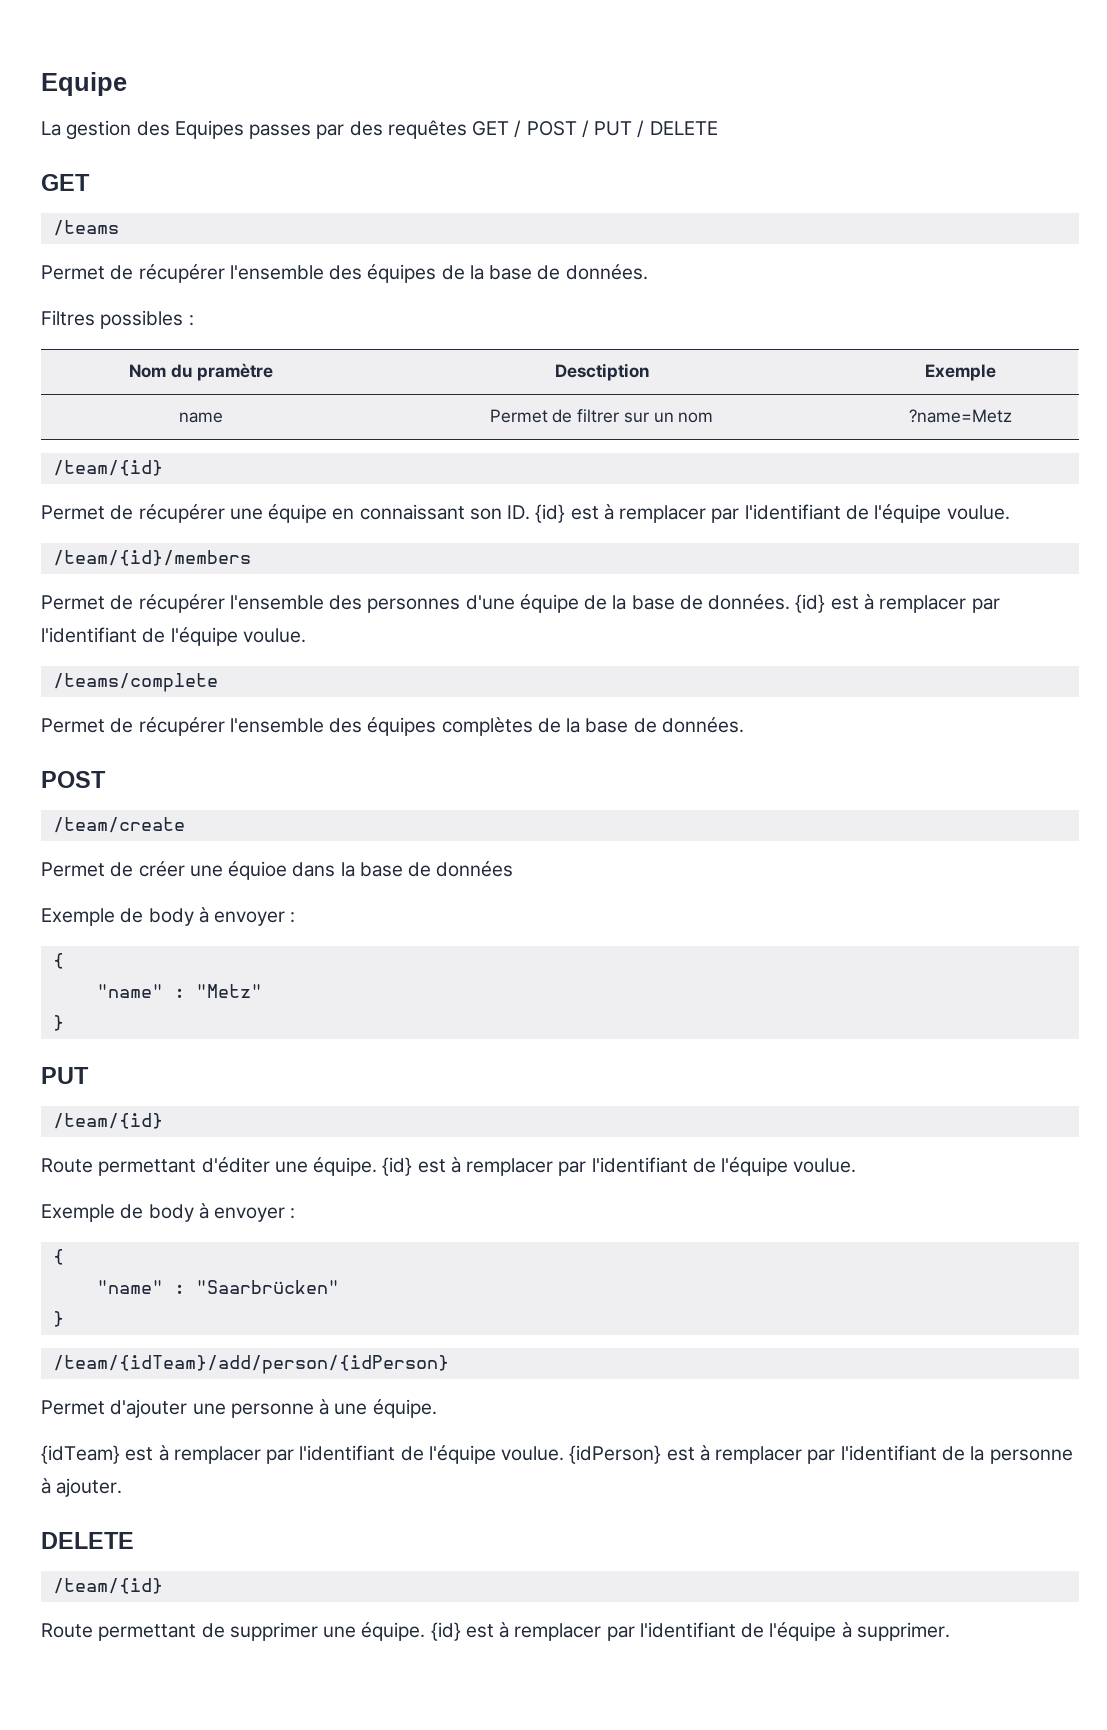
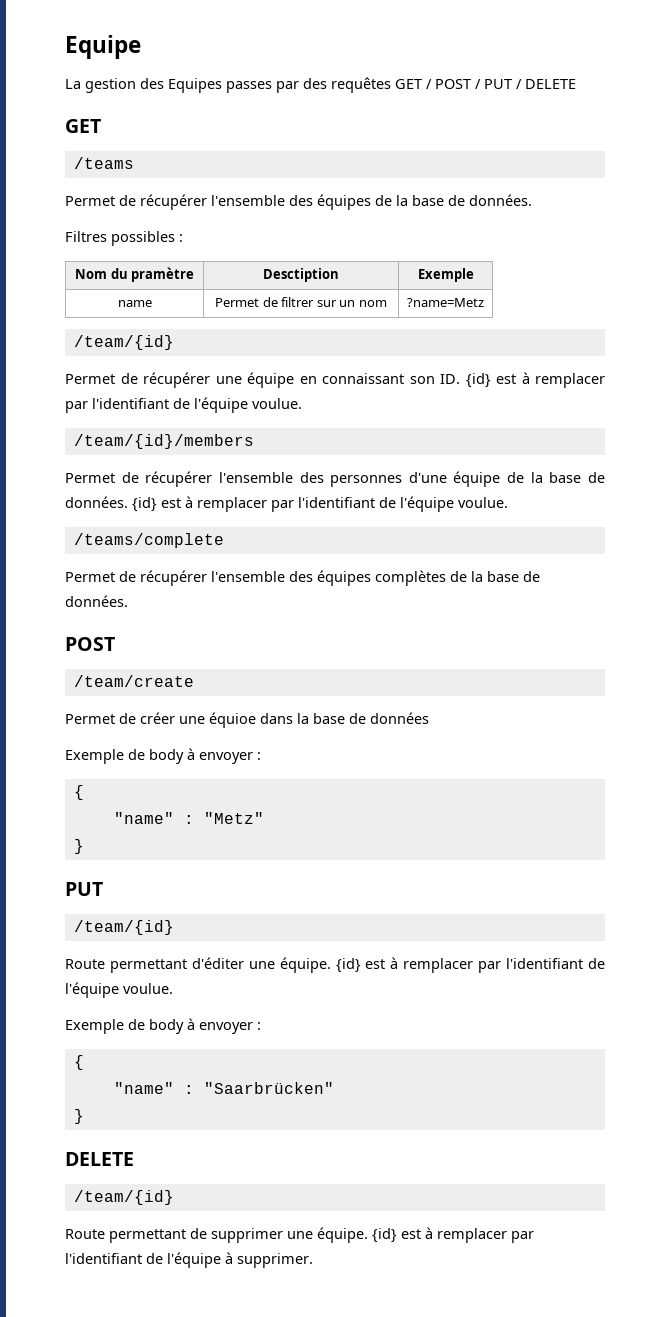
- /team/{idTeam}/add/person/{idPerson}
- Permet d'ajouter une personne à une équipe.
- {idTeam} est à remplacer par l'identifiant de l'équipe voulue. {idPerson} est à remplacer par l'identifiant de la personne à ajouter.

